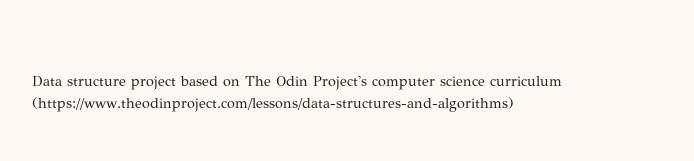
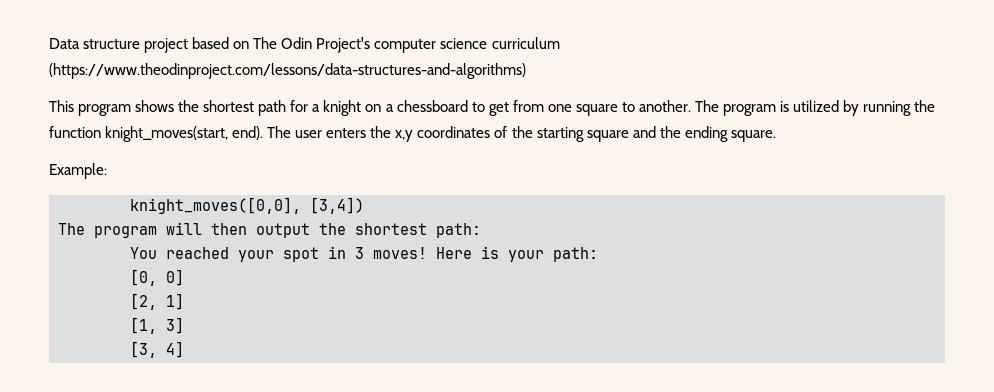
+ This program shows the shortest path for a knight on a chessboard to get from one square to another. The program is utilized by running the function knight_moves(start, end). The user enters the x,y coordinates of the starting square and the ending square.
+ Example:
+ knight_moves([0,0], [3,4])
+ The program will then output the shortest path:
+ You reached your spot in 3 moves! Here is your path:
+ [0, 0]
+ [2, 1]
+ [1, 3]
+ [3, 4]

